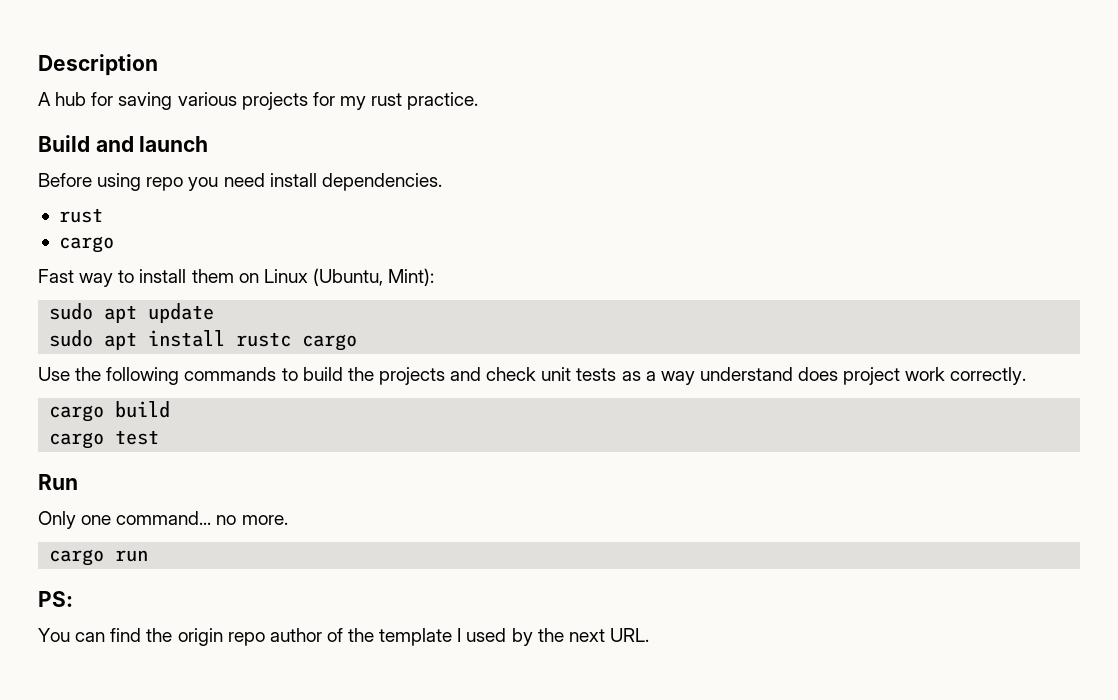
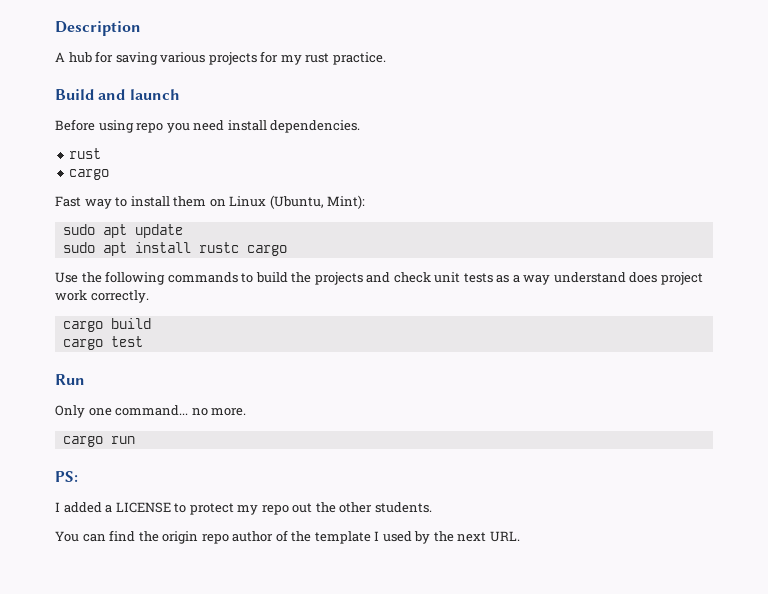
+ I added a LICENSE to protect my repo out the other students.

